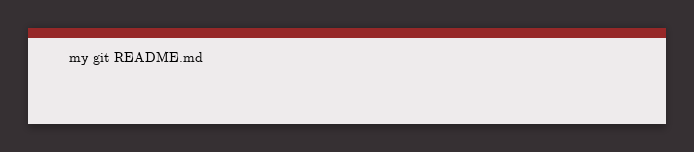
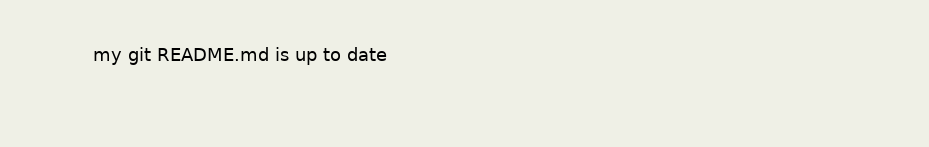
- my git README.md
+ my git README.md is up to date

